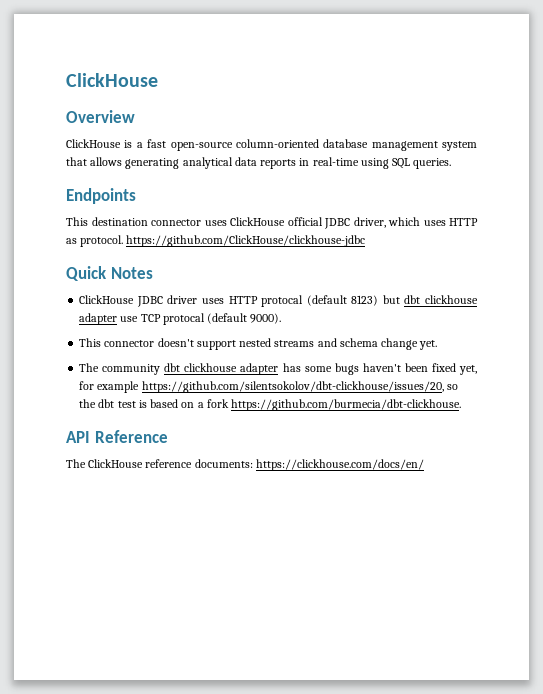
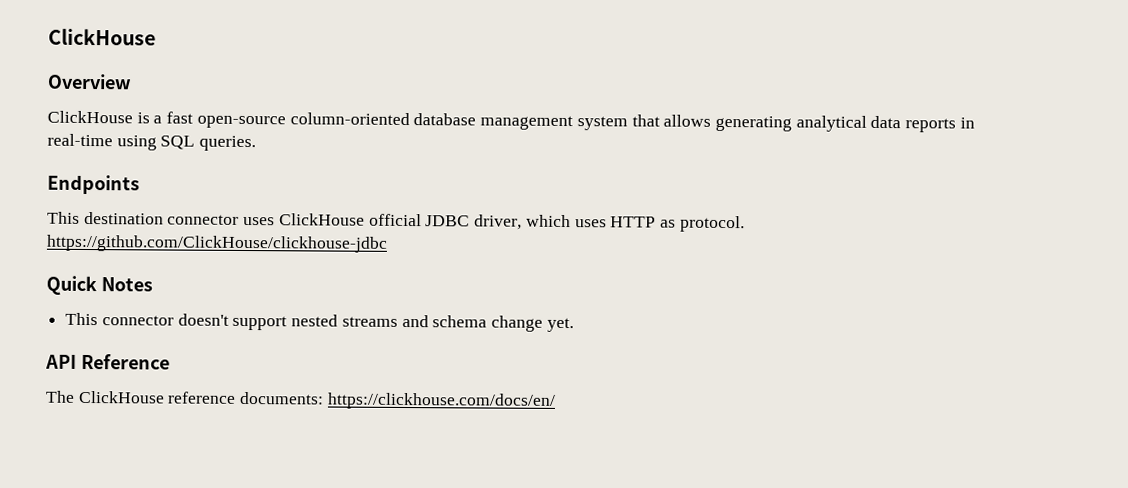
- ClickHouse JDBC driver uses HTTP protocal (default 8123) but dbt clickhouse adapter use TCP protocal (default 9000).
- The community dbt clickhouse adapter has some bugs haven't been fixed yet, for example https://github.com/silentsokolov/dbt-clickhouse/issues/20, so the dbt test is based on a fork https://github.com/burmecia/dbt-clickhouse.

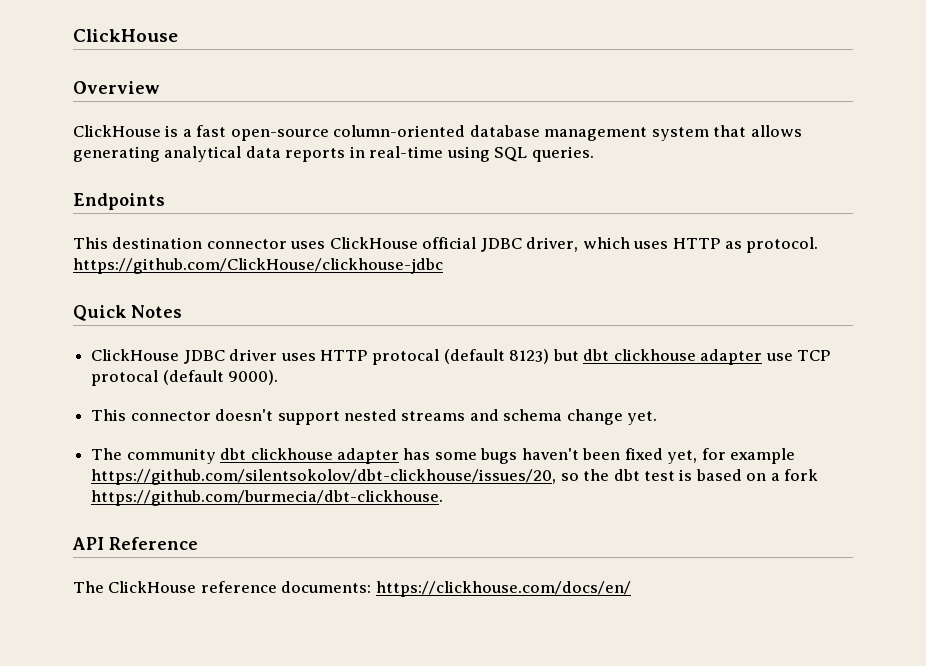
+ ClickHouse JDBC driver uses HTTP protocal (default 8123) but dbt clickhouse adapter use TCP protocal (default 9000).
+ The community dbt clickhouse adapter has some bugs haven't been fixed yet, for example https://github.com/silentsokolov/dbt-clickhouse/issues/20, so the dbt test is based on a fork https://github.com/burmecia/dbt-clickhouse.

